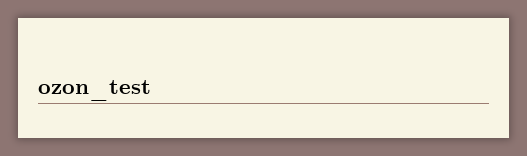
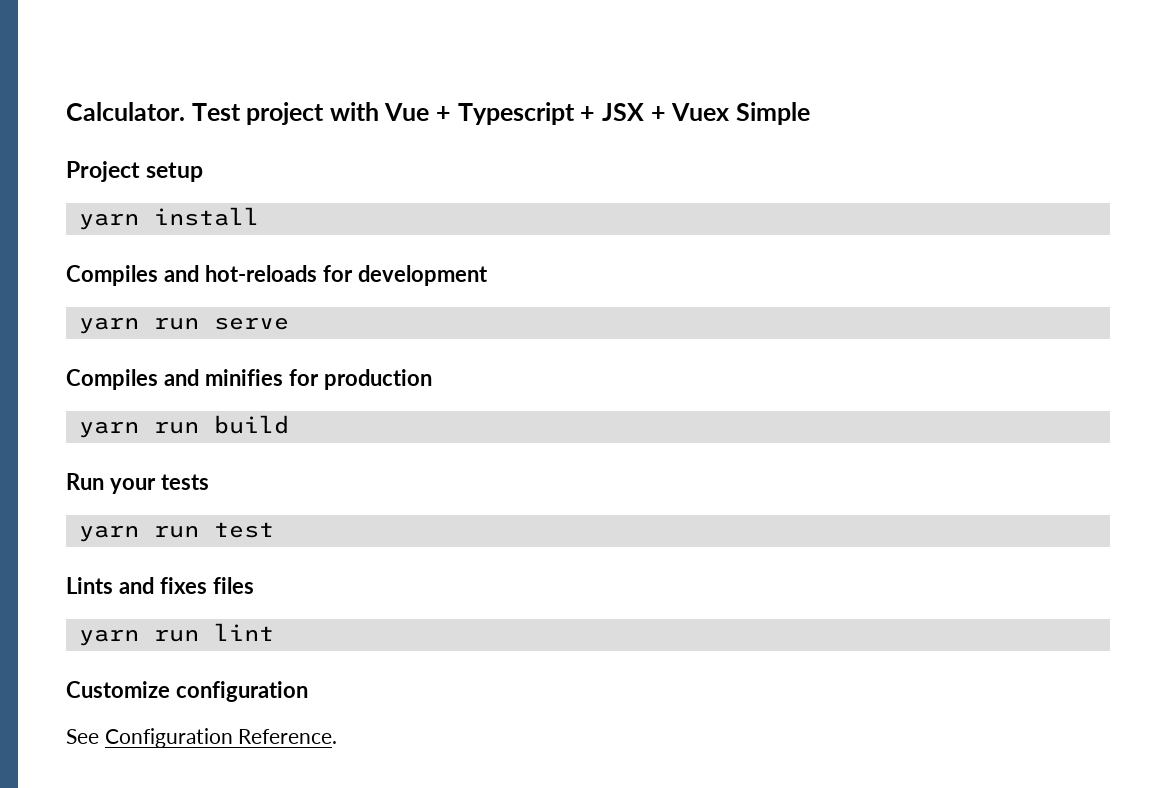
- ozon_test
+ Calculator. Test project with Vue + Typescript + JSX + Vuex Simple
+ Project setup
+ yarn install
+ Compiles and hot-reloads for development
+ yarn run serve
+ Compiles and minifies for production
+ yarn run build
+ Run your tests
+ yarn run test
+ Lints and fixes files
+ yarn run lint
+ Customize configuration
+ See Configuration Reference.

